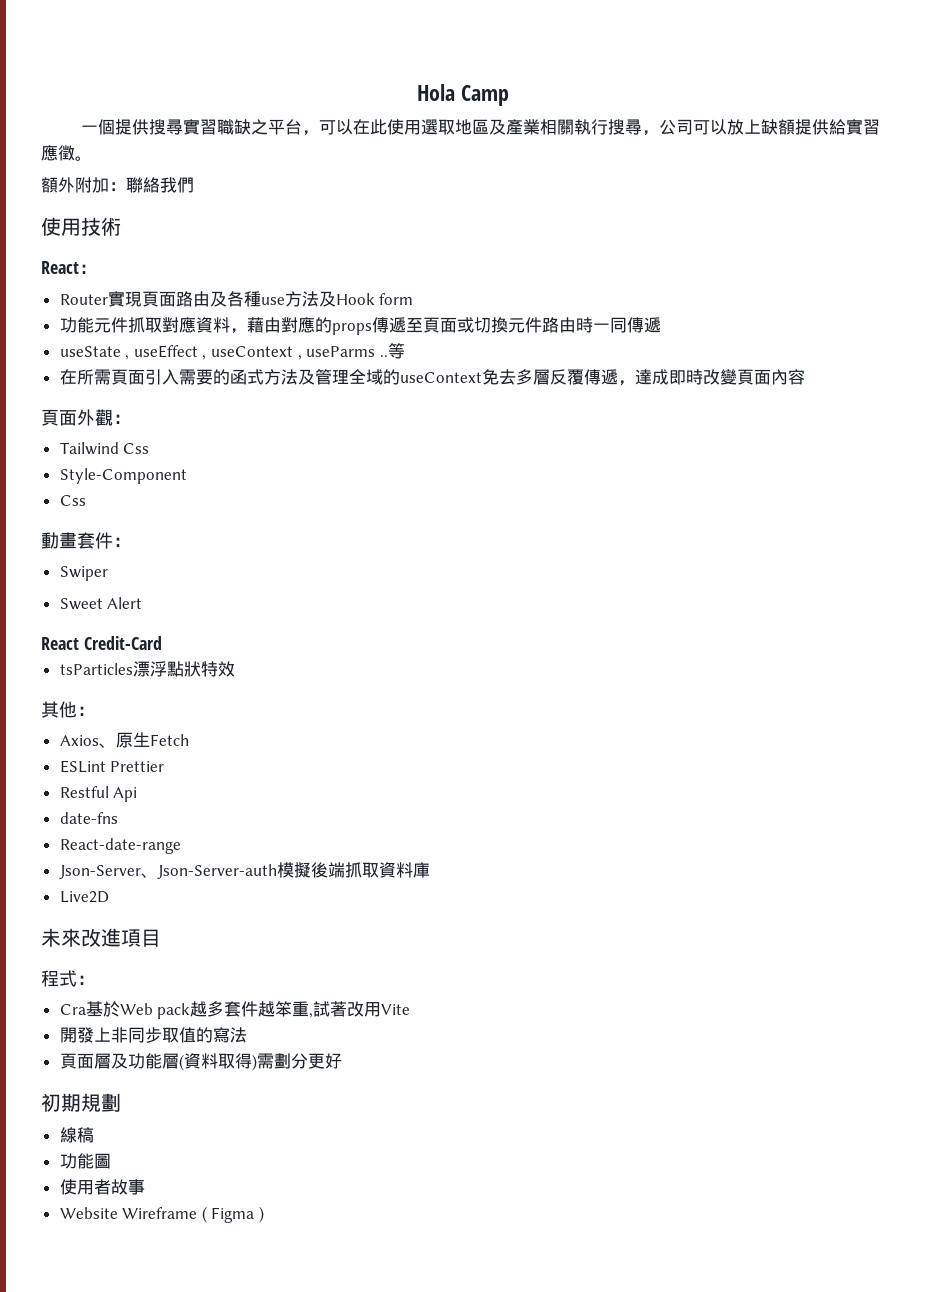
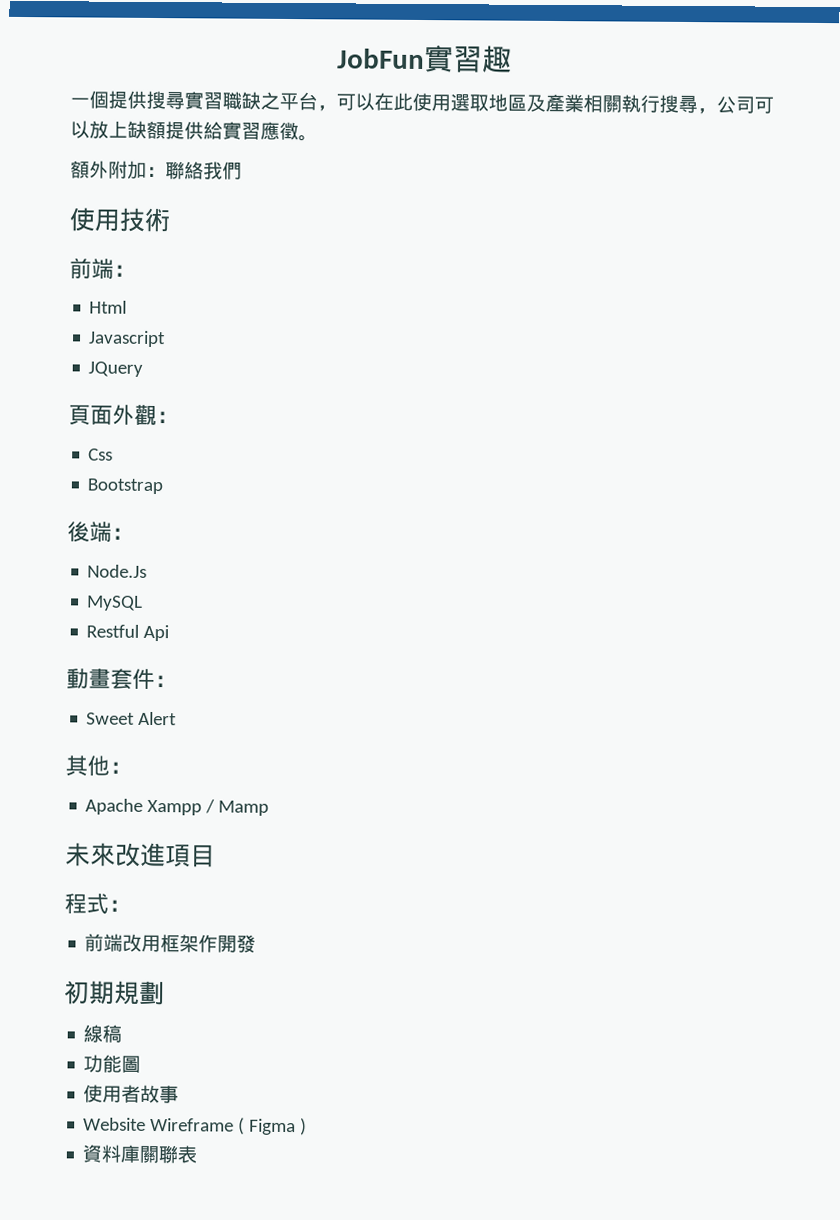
- Hola Camp
+ JobFun實習趣
- React：
- Router實現頁面路由及各種use方法及Hook form
- 功能元件抓取對應資料，藉由對應的props傳遞至頁面或切換元件路由時一同傳遞
- useState , useEffect , useContext , useParms ..等
- 在所需頁面引入需要的函式方法及管理全域的useContext免去多層反覆傳遞，達成即時改變頁面內容
+ 前端：
+ Html
+ Javascript
+ JQuery
- Tailwind Css
- Style-Component
  Css
+ Bootstrap
+ 後端：
+ Node.Js
+ MySQL
+ Restful Api
- Swiper
- React Credit-Card
- tsParticles漂浮點狀特效
  其他：
- Axios、原生Fetch
- ESLint Prettier
- Restful Api
- date-fns
- React-date-range
- Json-Server、Json-Server-auth模擬後端抓取資料庫
- Live2D
+ Apache Xampp / Mamp
- Cra基於Web pack越多套件越笨重,試著改用Vite
- 開發上非同步取值的寫法
- 頁面層及功能層(資料取得)需劃分更好
+ 前端改用框架作開發
+ 資料庫關聯表

